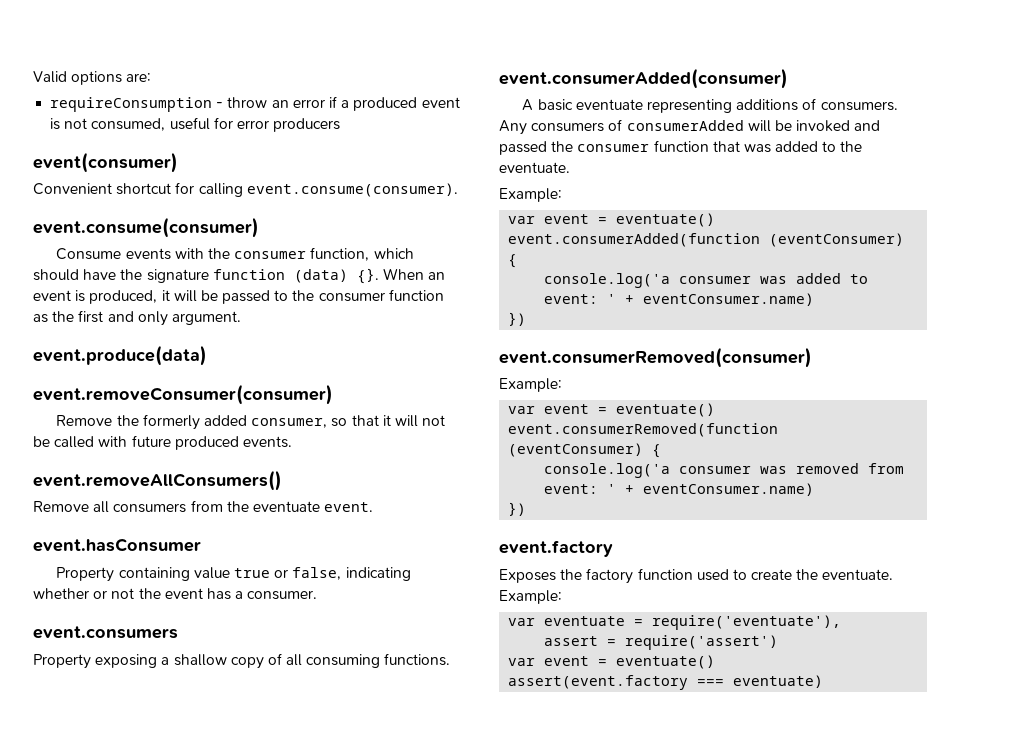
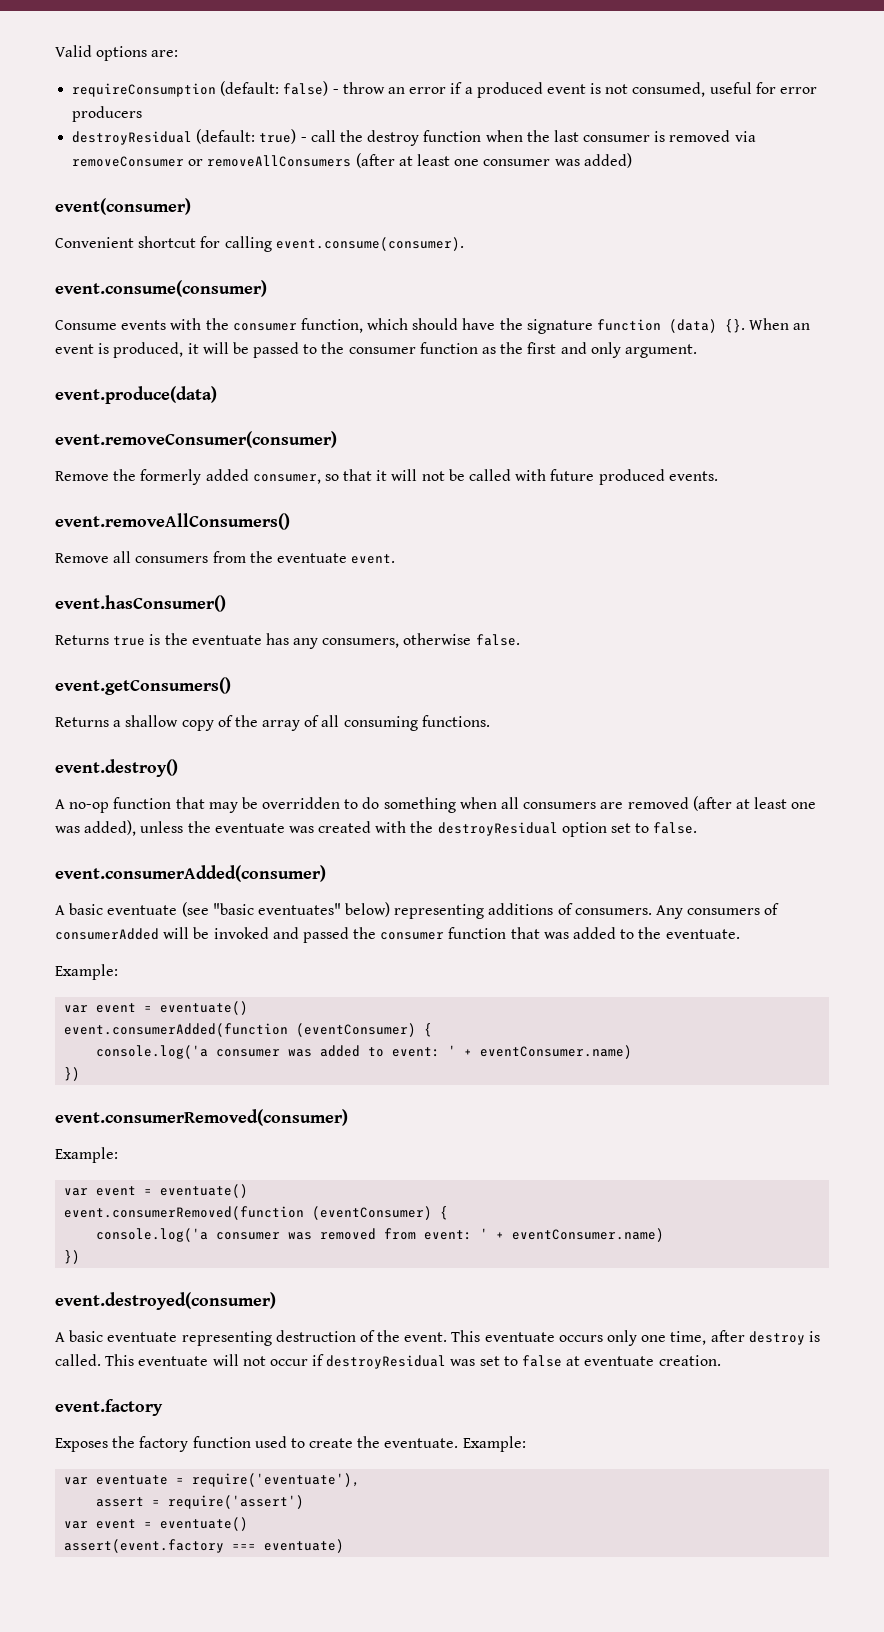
- requireConsumption - throw an error if a produced event is not consumed, useful for error producers
+ requireConsumption (default: false) - throw an error if a produced event is not consumed, useful for error producers
+ destroyResidual (default: true) - call the destroy function when the last consumer is removed via removeConsumer or removeAllConsumers (after at least one consumer was added)
- event.hasConsumer
- Property containing value true or false, indicating whether or not the event has a consumer.
- event.consumers
- Property exposing a shallow copy of all consuming functions.
+ event.hasConsumer()
+ Returns true is the eventuate has any consumers, otherwise false.
+ event.getConsumers()
+ Returns a shallow copy of the array of all consuming functions.
+ event.destroy()
+ A no-op function that may be overridden to do something when all consumers are removed (after at least one was added), unless the eventuate was created with the destroyResidual option set to false.
- A basic eventuate representing additions of consumers.
+ A basic eventuate (see "basic eventuates" below) representing additions of consumers.
+ event.destroyed(consumer)
+ A basic eventuate representing destruction of the event. This eventuate occurs only one time, after destroy is called. This eventuate will not occur if destroyResidual was set to false at eventuate creation.

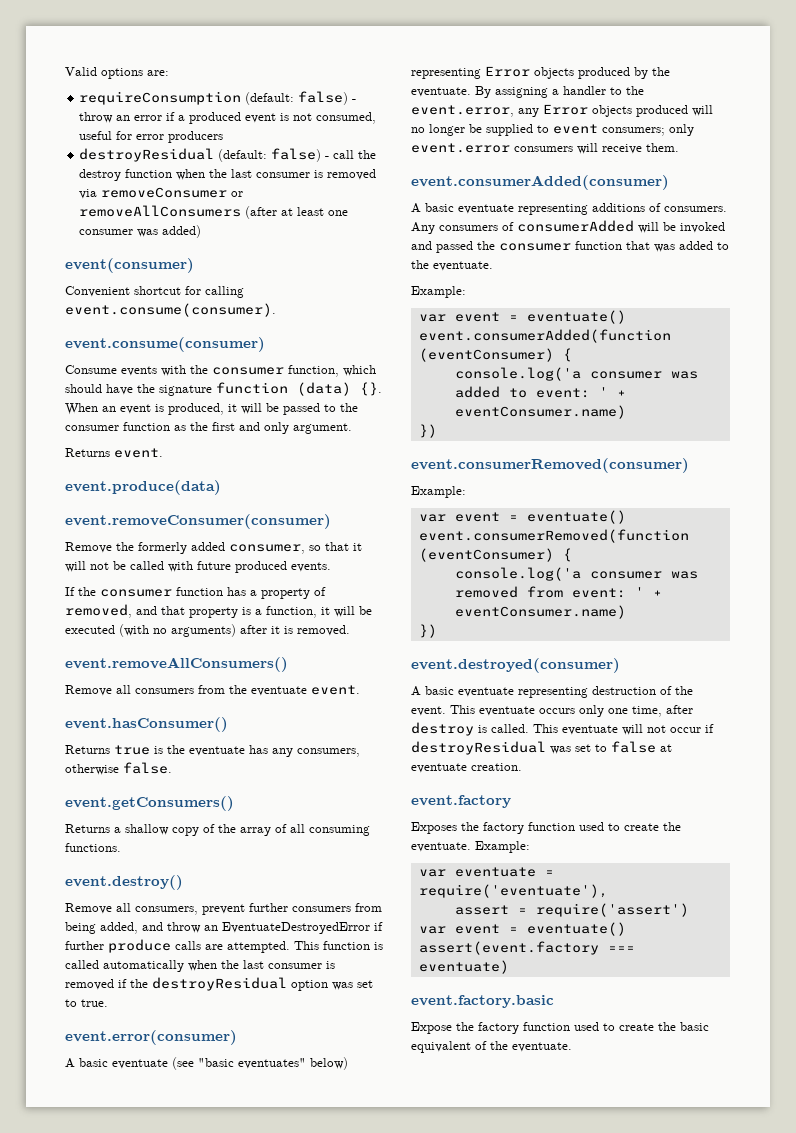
- destroyResidual (default: true) - call the destroy function when the last consumer is removed via removeConsumer or removeAllConsumers (after at least one consumer was added)
+ destroyResidual (default: false) - call the destroy function when the last consumer is removed via removeConsumer or removeAllConsumers (after at least one consumer was added)
+ Returns event.
+ If the consumer function has a property of removed, and that property is a function, it will be executed (with no arguments) after it is removed.
- A no-op function that may be overridden to do something when all consumers are removed (after at least one was added), unless the eventuate was created with the destroyResidual option set to false.
- event.consumerAdded(consumer)
+ Remove all consumers, prevent further consumers from being added, and throw an EventuateDestroyedError if further produce calls are attempted. This function is called automatically when the last consumer is removed if the destroyResidual option was set to true.
+ event.error(consumer)
- A basic eventuate (see "basic eventuates" below) representing additions of consumers.
+ A basic eventuate (see "basic eventuates" below) representing Error objects produced by the eventuate. By assigning a handler to the event.error, any Error objects produced will no longer be supplied to event consumers; only event.error consumers will receive them.
+ event.consumerAdded(consumer)
+ A basic eventuate representing additions of consumers.
+ event.factory.basic
+ Expose the factory function used to create the basic equivalent of the eventuate.

